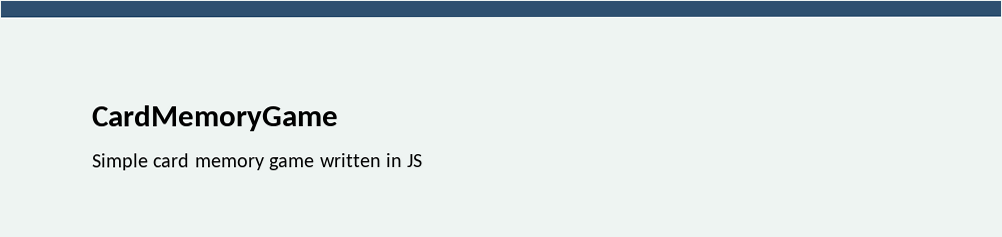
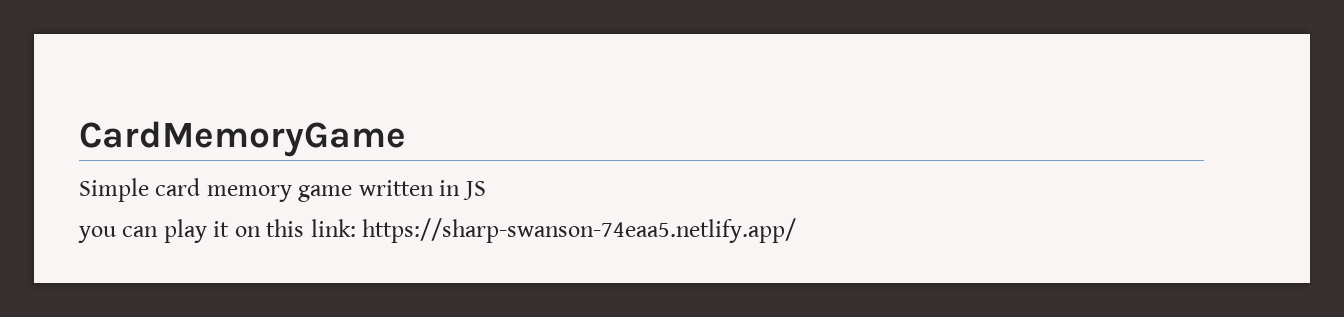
+ you can play it on this link: https://sharp-swanson-74eaa5.netlify.app/

